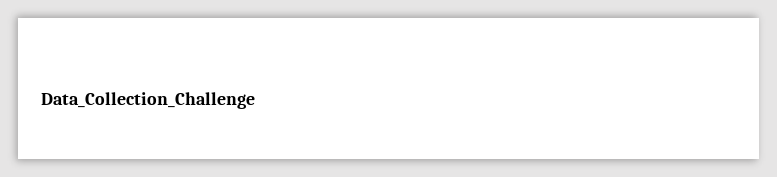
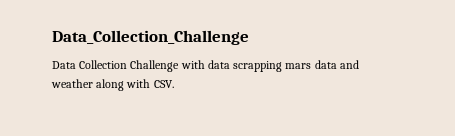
+ Data Collection Challenge with data scrapping mars data and weather along with CSV.

